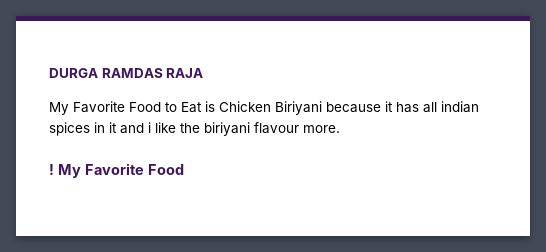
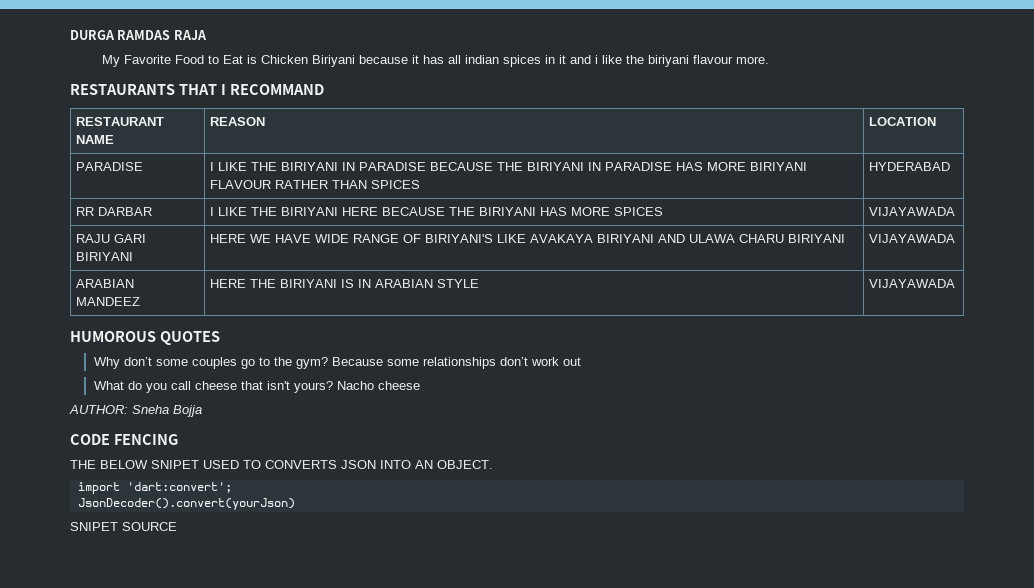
- ! My Favorite Food
+ RESTAURANTS THAT I RECOMMAND
+ RESTAURANT NAME | REASON | LOCATION
+ PARADISE | I LIKE THE BIRIYANI IN PARADISE BECAUSE THE BIRIYANI IN PARADISE HAS MORE BIRIYANI FLAVOUR RATHER THAN SPICES | HYDERABAD
+ RR DARBAR | I LIKE THE BIRIYANI HERE BECAUSE THE BIRIYANI HAS MORE SPICES | VIJAYAWADA
+ RAJU GARI BIRIYANI | HERE WE HAVE WIDE RANGE OF BIRIYANI'S LIKE AVAKAYA BIRIYANI AND ULAWA CHARU BIRIYANI | VIJAYAWADA
+ ARABIAN MANDEEZ | HERE THE BIRIYANI IS IN ARABIAN STYLE | VIJAYAWADA
+ HUMOROUS QUOTES
+ Why don’t some couples go to the gym? Because some relationships don’t work out
+ What do you call cheese that isn't yours? Nacho cheese
+ AUTHOR: Sneha Bojja
+ CODE FENCING
+ THE BELOW SNIPET USED TO CONVERTS JSON INTO AN OBJECT.
+ import 'dart:convert';
+ JsonDecoder().convert(yourJson)
+ SNIPET SOURCE

